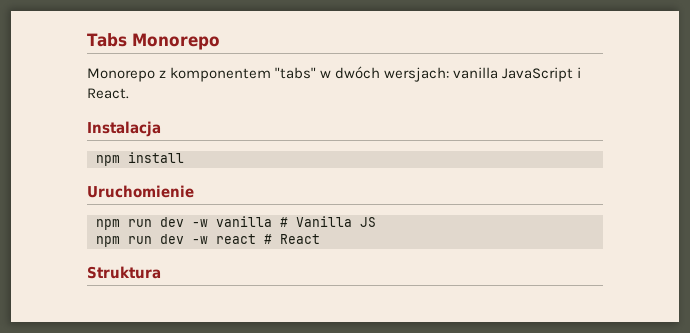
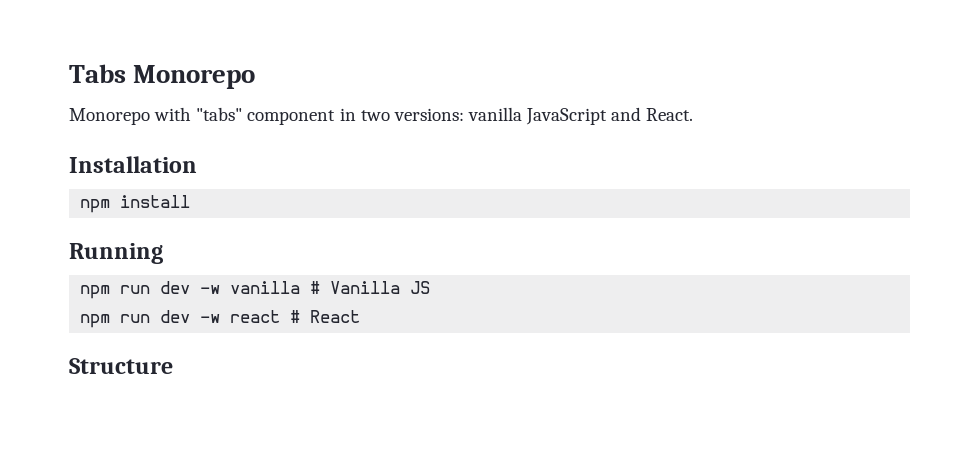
- Monorepo z komponentem "tabs" w dwóch wersjach: vanilla JavaScript i React.
+ Monorepo with "tabs" component in two versions: vanilla JavaScript and React.
- Instalacja
+ Installation
- Uruchomienie
+ Running
- Struktura
+ Structure

